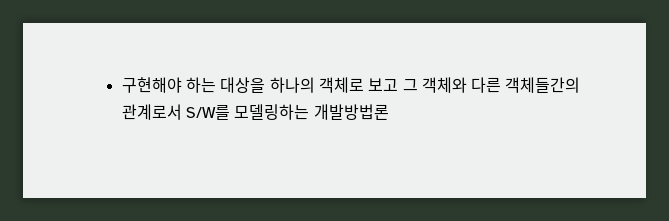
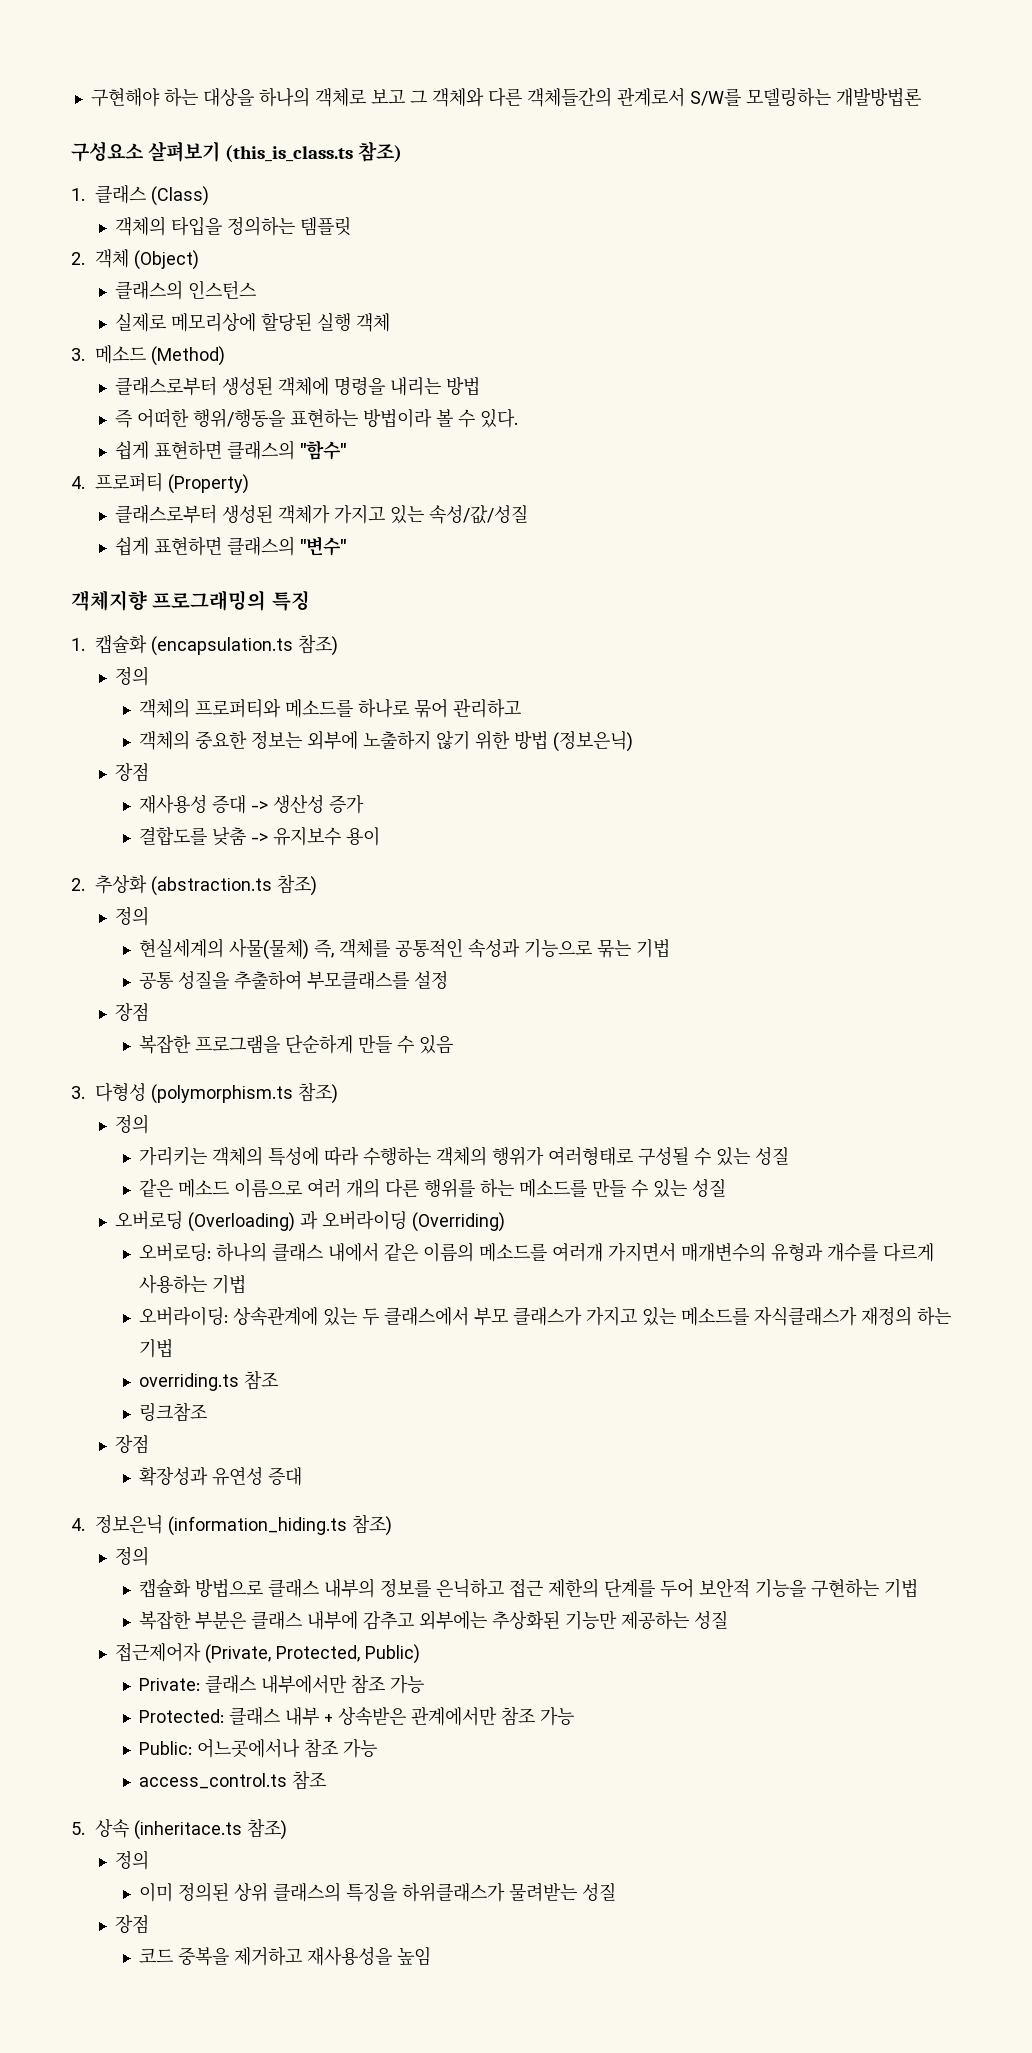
+ 구성요소 살펴보기 (this_is_class.ts 참조)
+ 1. 클래스 (Class)
+ 객체의 타입을 정의하는 템플릿
+ 2. 객체 (Object)
+ 클래스의 인스턴스
+ 실제로 메모리상에 할당된 실행 객체
+ 3. 메소드 (Method)
+ 클래스로부터 생성된 객체에 명령을 내리는 방법
+ 즉 어떠한 행위/행동을 표현하는 방법이라 볼 수 있다.
+ 쉽게 표현하면 클래스의 "함수"
+ 4. 프로퍼티 (Property)
+ 클래스로부터 생성된 객체가 가지고 있는 속성/값/성질
+ 쉽게 표현하면 클래스의 "변수"
+ 객체지향 프로그래밍의 특징
+ 1. 캡슐화 (encapsulation.ts 참조)
+ 정의
+ 객체의 프로퍼티와 메소드를 하나로 묶어 관리하고
+ 객체의 중요한 정보는 외부에 노출하지 않기 위한 방법 (정보은닉)
+ 장점
+ 재사용성 증대 -> 생산성 증가
+ 결합도를 낮춤 -> 유지보수 용이
+ 2. 추상화 (abstraction.ts 참조)
+ 정의
+ 현실세계의 사물(물체) 즉, 객체를 공통적인 속성과 기능으로 묶는 기법
+ 공통 성질을 추출하여 부모클래스를 설정
+ 장점
+ 복잡한 프로그램을 단순하게 만들 수 있음
+ 3. 다형성 (polymorphism.ts 참조)
+ 정의
+ 가리키는 객체의 특성에 따라 수행하는 객체의 행위가 여러형태로 구성될 수 있는 성질
+ 같은 메소드 이름으로 여러 개의 다른 행위를 하는 메소드를 만들 수 있는 성질
+ 오버로딩 (Overloading) 과 오버라이딩 (Overriding)
+ 오버로딩: 하나의 클래스 내에서 같은 이름의 메소드를 여러개 가지면서 매개변수의 유형과 개수를 다르게 사용하는 기법
+ 오버라이딩: 상속관계에 있는 두 클래스에서 부모 클래스가 가지고 있는 메소드를 자식클래스가 재정의 하는 기법
+ overriding.ts 참조
+ 링크참조
+ 장점
+ 확장성과 유연성 증대
+ 4. 정보은닉 (information_hiding.ts 참조)
+ 정의
+ 캡슐화 방법으로 클래스 내부의 정보를 은닉하고 접근 제한의 단계를 두어 보안적 기능을 구현하는 기법
+ 복잡한 부분은 클래스 내부에 감추고 외부에는 추상화된 기능만 제공하는 성질
+ 접근제어자 (Private, Protected, Public)
+ Private: 클래스 내부에서만 참조 가능
+ Protected: 클래스 내부 + 상속받은 관계에서만 참조 가능
+ Public: 어느곳에서나 참조 가능
+ access_control.ts 참조
+ 5. 상속 (inheritace.ts 참조)
+ 정의
+ 이미 정의된 상위 클래스의 특징을 하위클래스가 물려받는 성질
+ 장점
+ 코드 중복을 제거하고 재사용성을 높임

